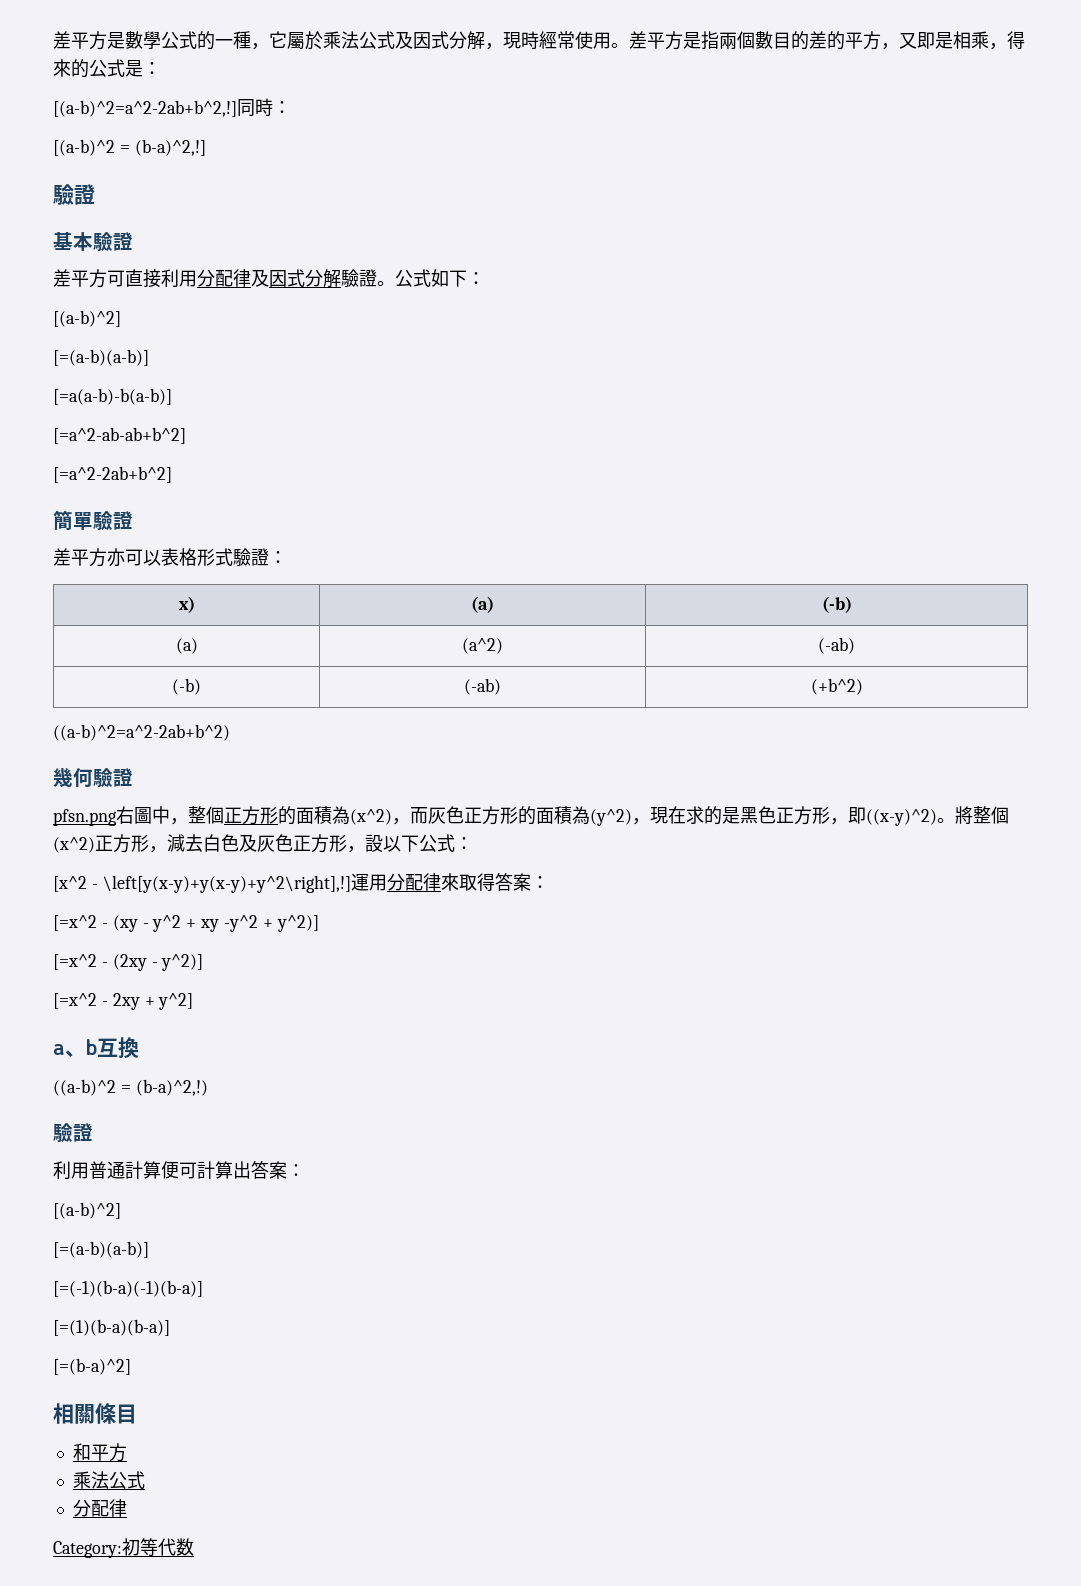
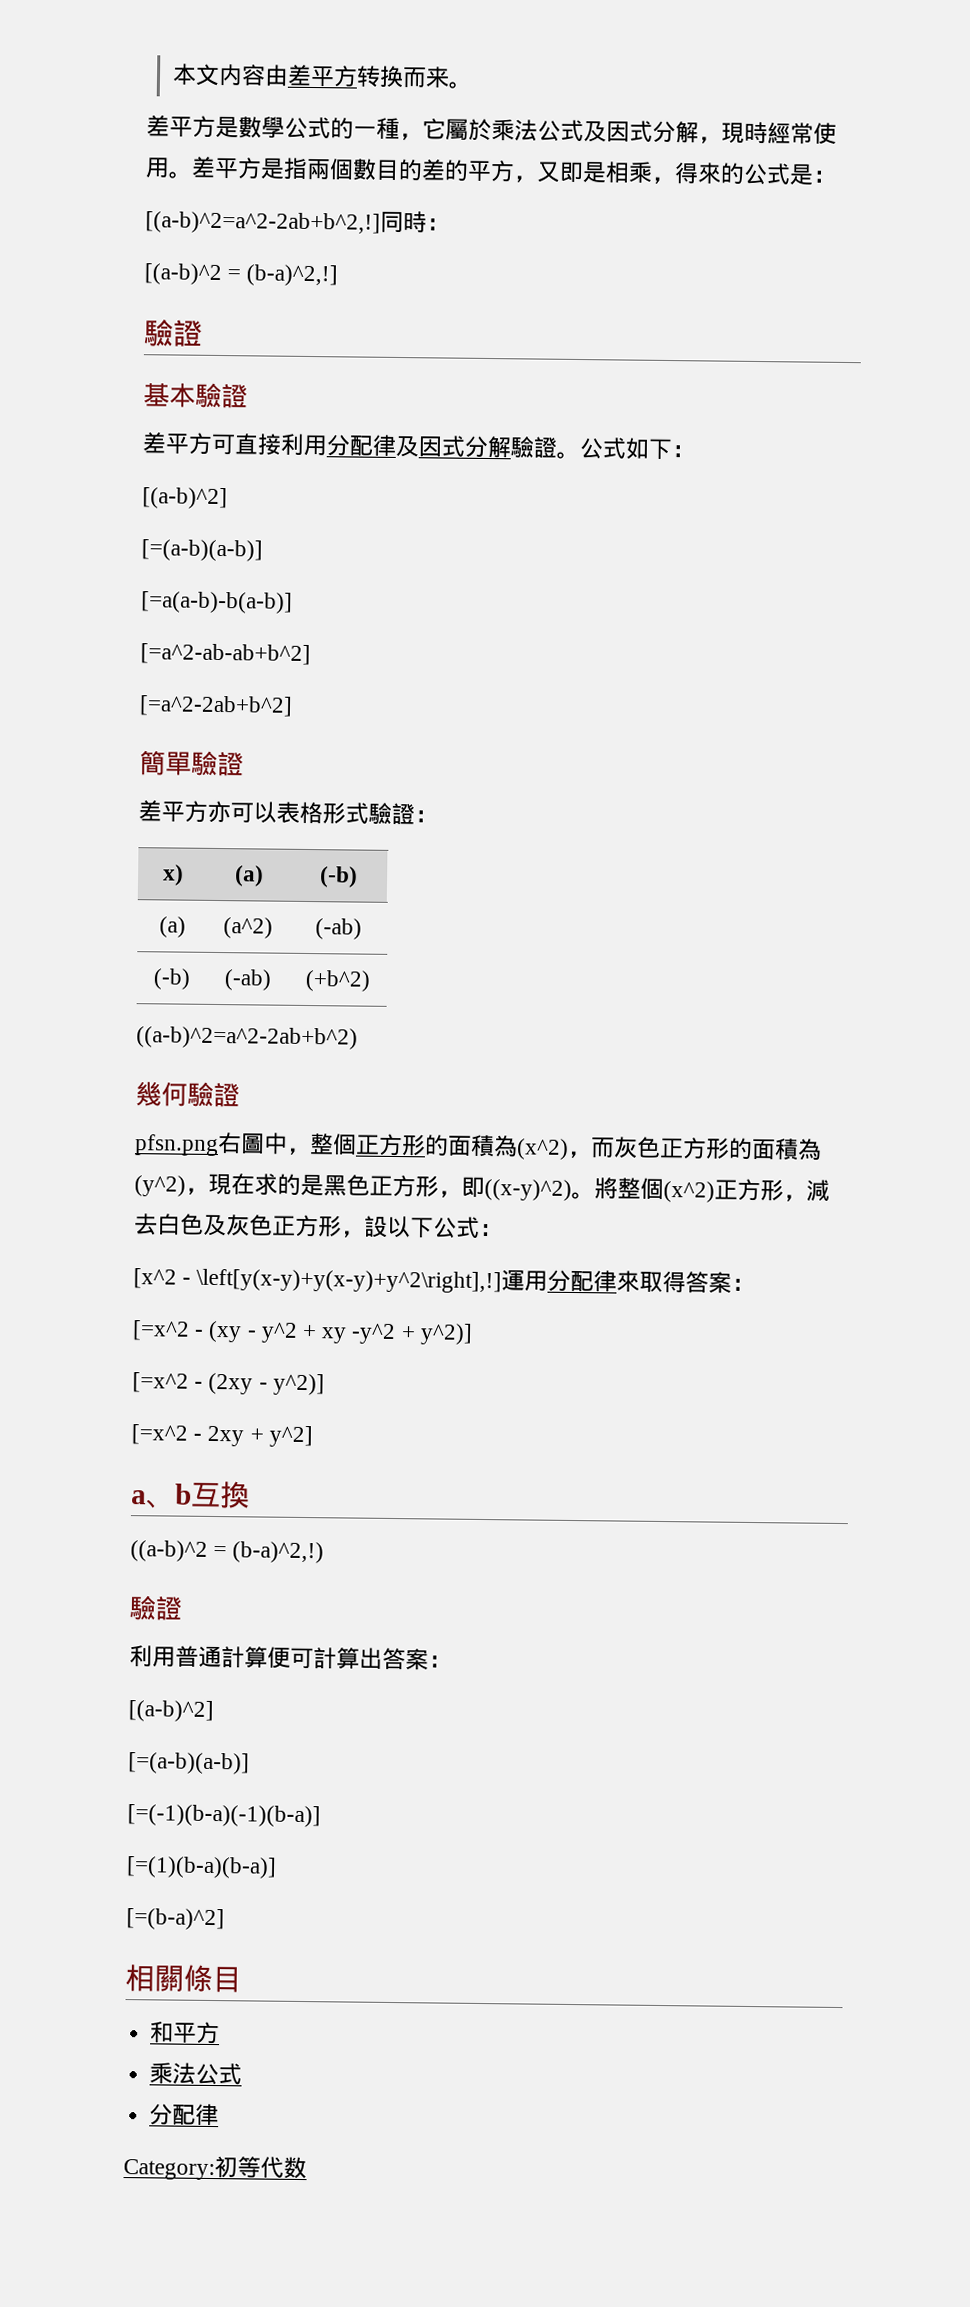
+ 本文内容由差平方转换而来。

